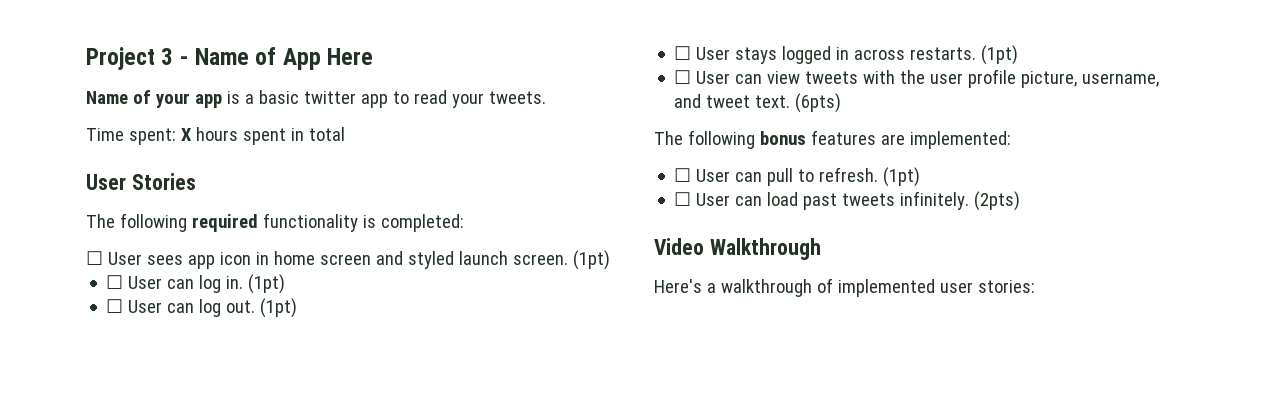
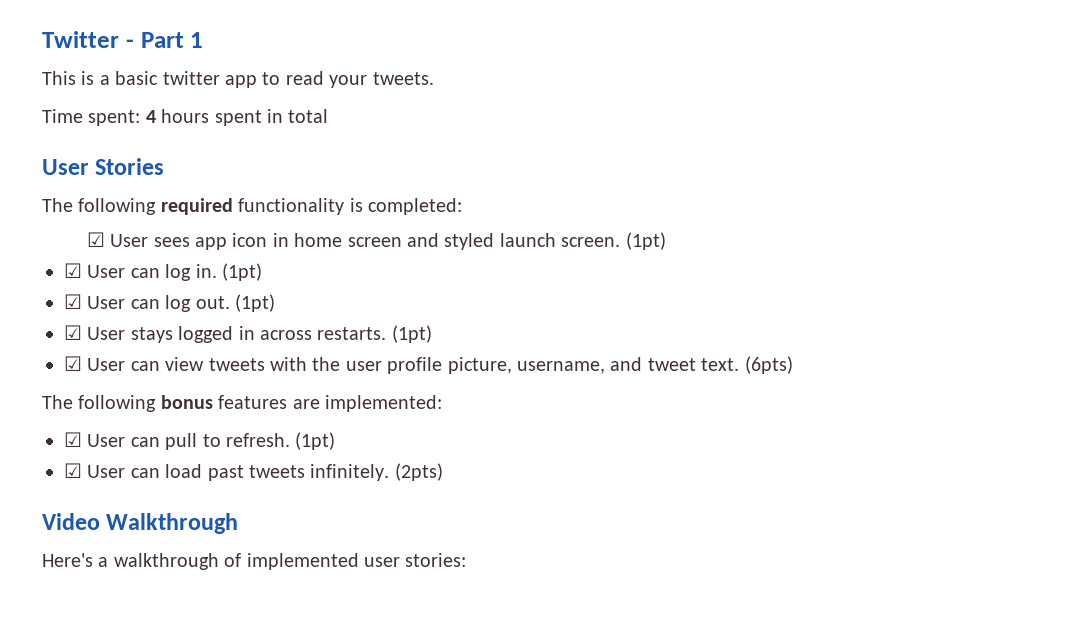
- Project 3 - Name of App Here
- Name of your app is a basic twitter app to read your tweets.
+ Twitter - Part 1
+ This is a basic twitter app to read your tweets.
- Time spent: X hours spent in total
+ Time spent: 4 hours spent in total
- ☐ User sees app icon in home screen and styled launch screen.
+ ☑ User sees app icon in home screen and styled launch screen.
- ☐ User can log in.
+ ☑ User can log in.
- ☐ User can log out.
+ ☑ User can log out.
- ☐ User stays logged in across restarts.
+ ☑ User stays logged in across restarts.
- ☐ User can view tweets with the user profile picture, username, and tweet text.
+ ☑ User can view tweets with the user profile picture, username, and tweet text.
- ☐ User can pull to refresh.
+ ☑ User can pull to refresh.
- ☐ User can load past tweets infinitely.
+ ☑ User can load past tweets infinitely.

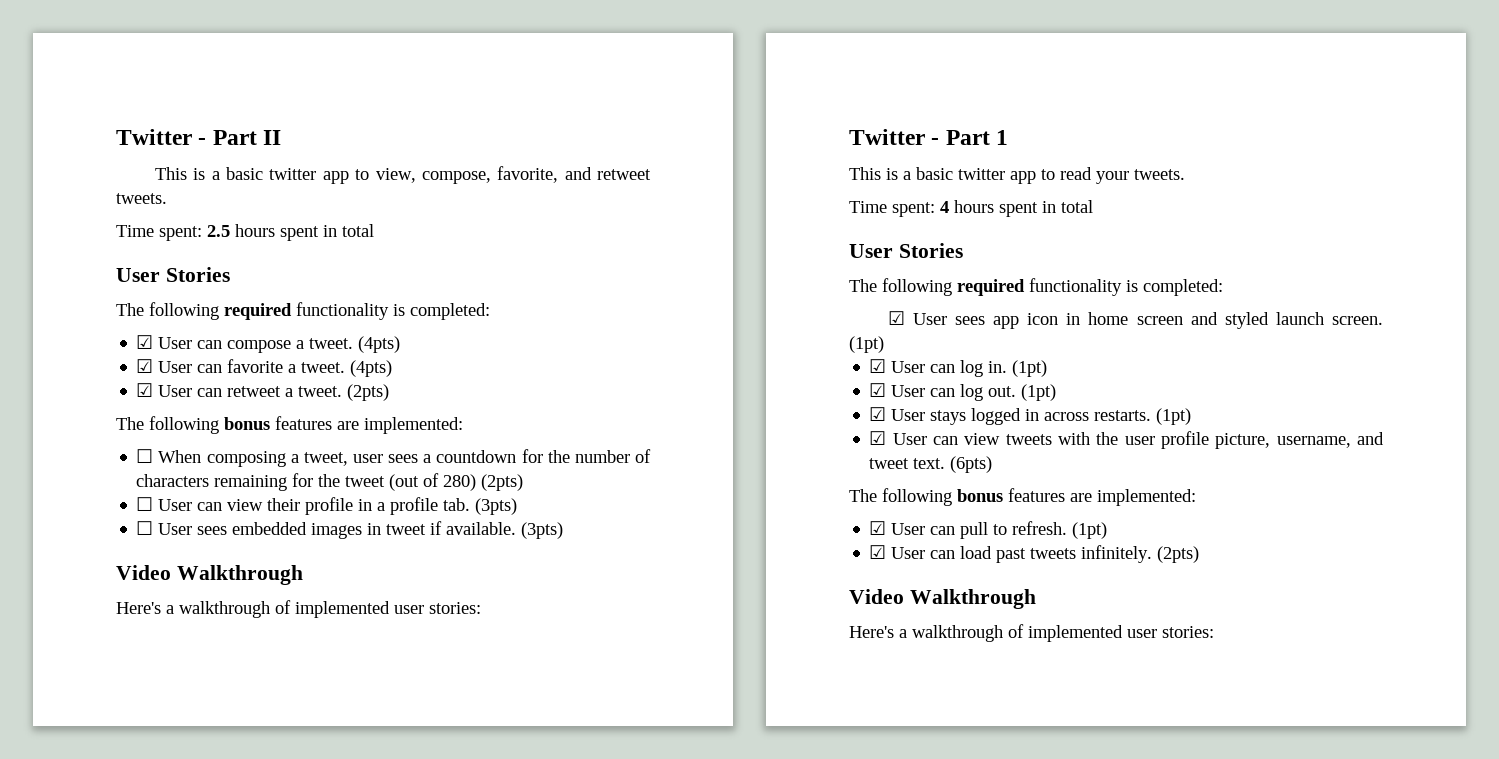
+ Twitter - Part II
+ This is a basic twitter app to view, compose, favorite, and retweet tweets.
+ Time spent: 2.5 hours spent in total
+ User Stories
+ The following required functionality is completed:
+ ☑ User can compose a tweet. (4pts)
+ ☑ User can favorite a tweet. (4pts)
+ ☑ User can retweet a tweet. (2pts)
+ The following bonus features are implemented:
+ ☐ When composing a tweet, user sees a countdown for the number of characters remaining for the tweet (out of 280) (2pts)
+ ☐ User can view their profile in a profile tab. (3pts)
+ ☐ User sees embedded images in tweet if available. (3pts)
+ Video Walkthrough
+ Here's a walkthrough of implemented user stories:

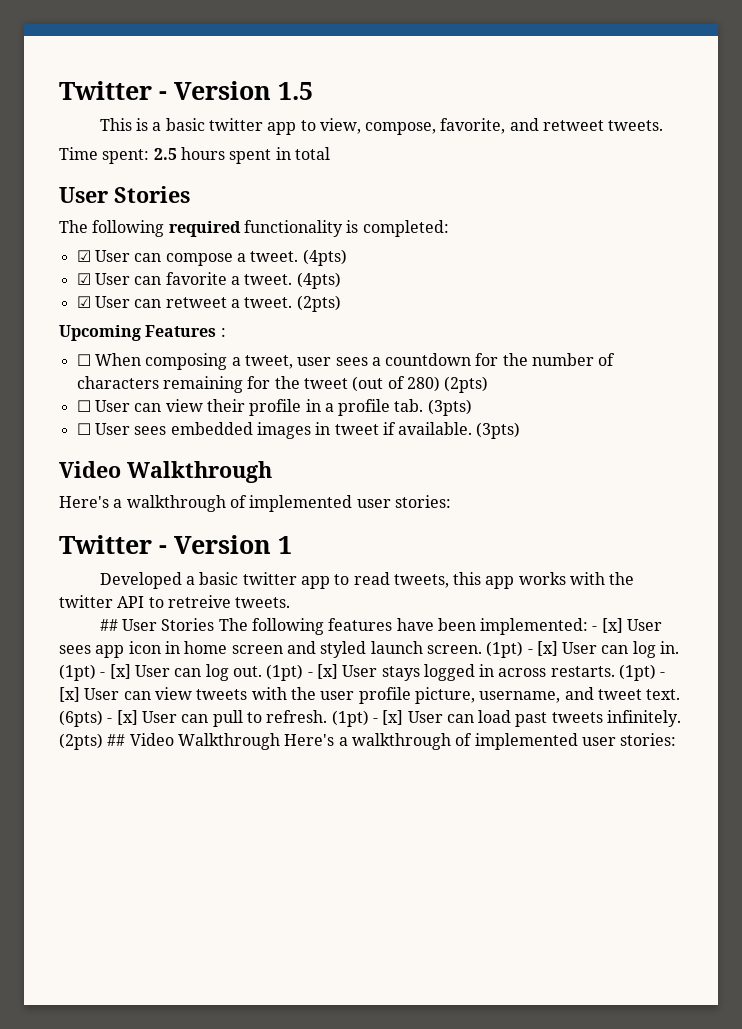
- Twitter - Part II
+ Twitter - Version 1.5
  ☑ User can retweet a tweet. (2pts)
- The following bonus features are implemented:
+ Upcoming Features :
- Twitter - Part 1
+ Twitter - Version 1
- This is a basic twitter app to read your tweets.
- Time spent: 4 hours spent in total
- User Stories
- The following required functionality is completed:
- ☑ User sees app icon in home screen and styled launch screen. (1pt)
- ☑ User can log in. (1pt)
- ☑ User can log out. (1pt)
- ☑ User stays logged in across restarts. (1pt)
- ☑ User can view tweets with the user profile picture, username, and tweet text.
+ Developed a basic twitter app to read tweets, this app works with the twitter API to retreive tweets.
+ ## User Stories The following features have been implemented: - [x] User sees app icon in home screen and styled launch screen. (1pt) - [x] User can log in. (1pt) - [x] User can log out. (1pt) - [x] User stays logged in across restarts. (1pt) - [x] User can view tweets with the user profile picture, username, and tweet text.
- (6pts)
- The following bonus features are implemented:
- ☑ User can pull to refresh. (1pt)
- ☑ User can load past tweets infinitely. (2pts)
- Video Walkthrough
- Here's a walkthrough of implemented user stories:
+ (6pts) - [x] User can pull to refresh. (1pt) - [x] User can load past tweets infinitely. (2pts) ## Video Walkthrough Here's a walkthrough of implemented user stories:

